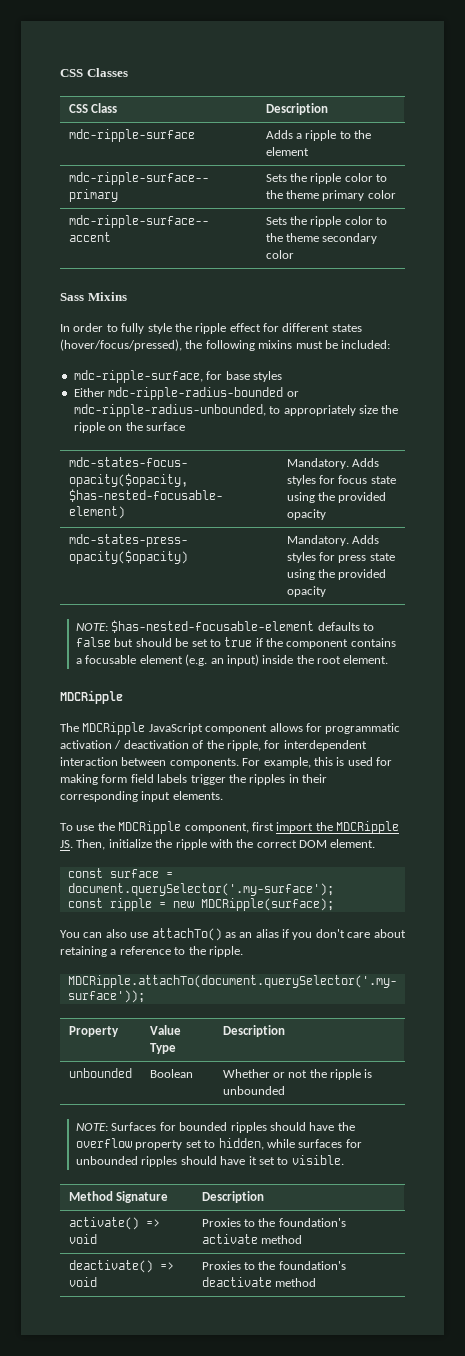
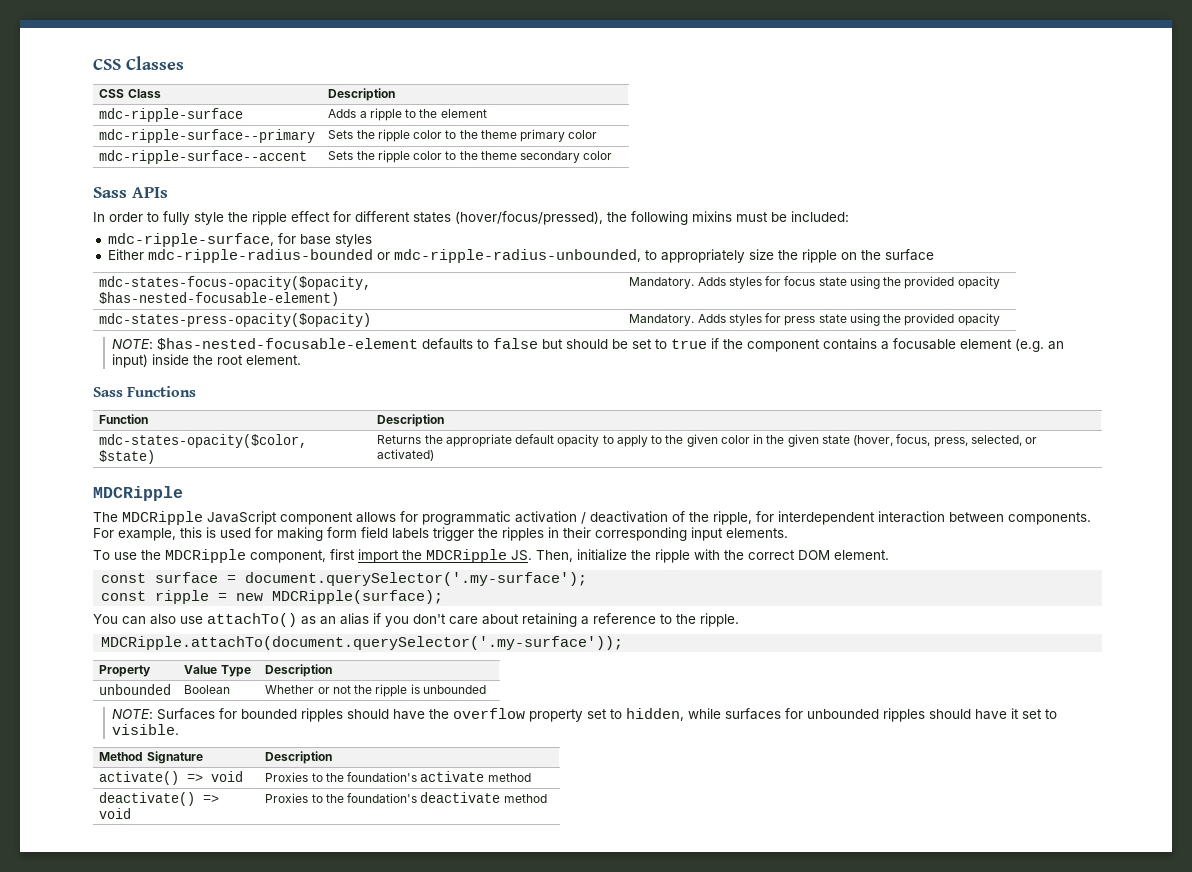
- Sass Mixins
+ Sass APIs
+ Sass Functions
+ Function | Description
+ mdc-states-opacity($color, $state) | Returns the appropriate default opacity to apply to the given color in the given state (hover, focus, press, selected, or activated)

